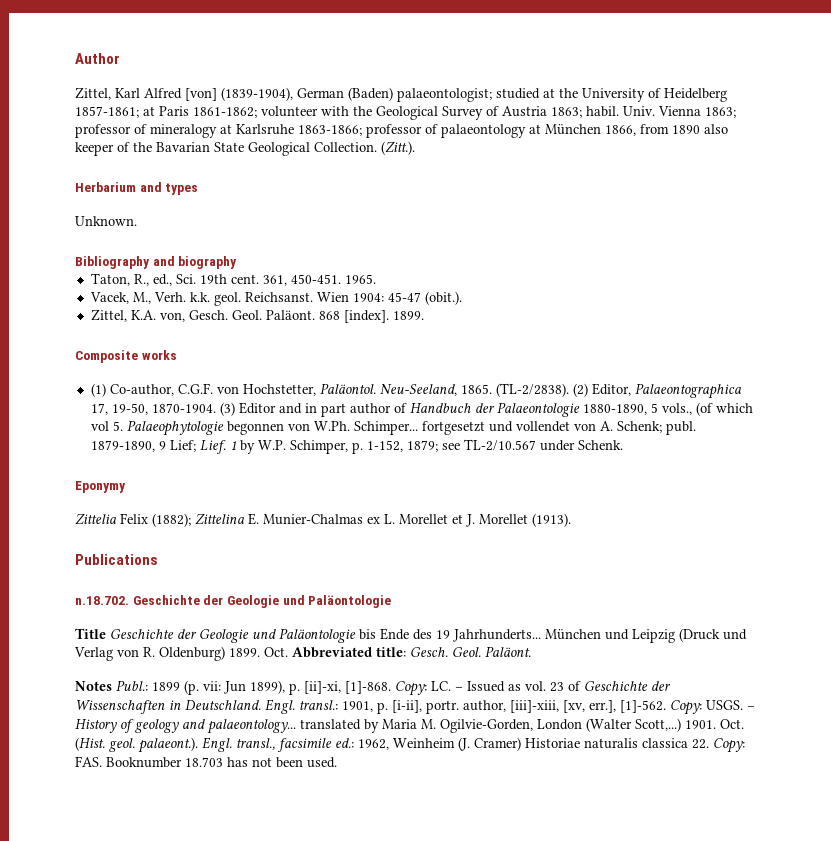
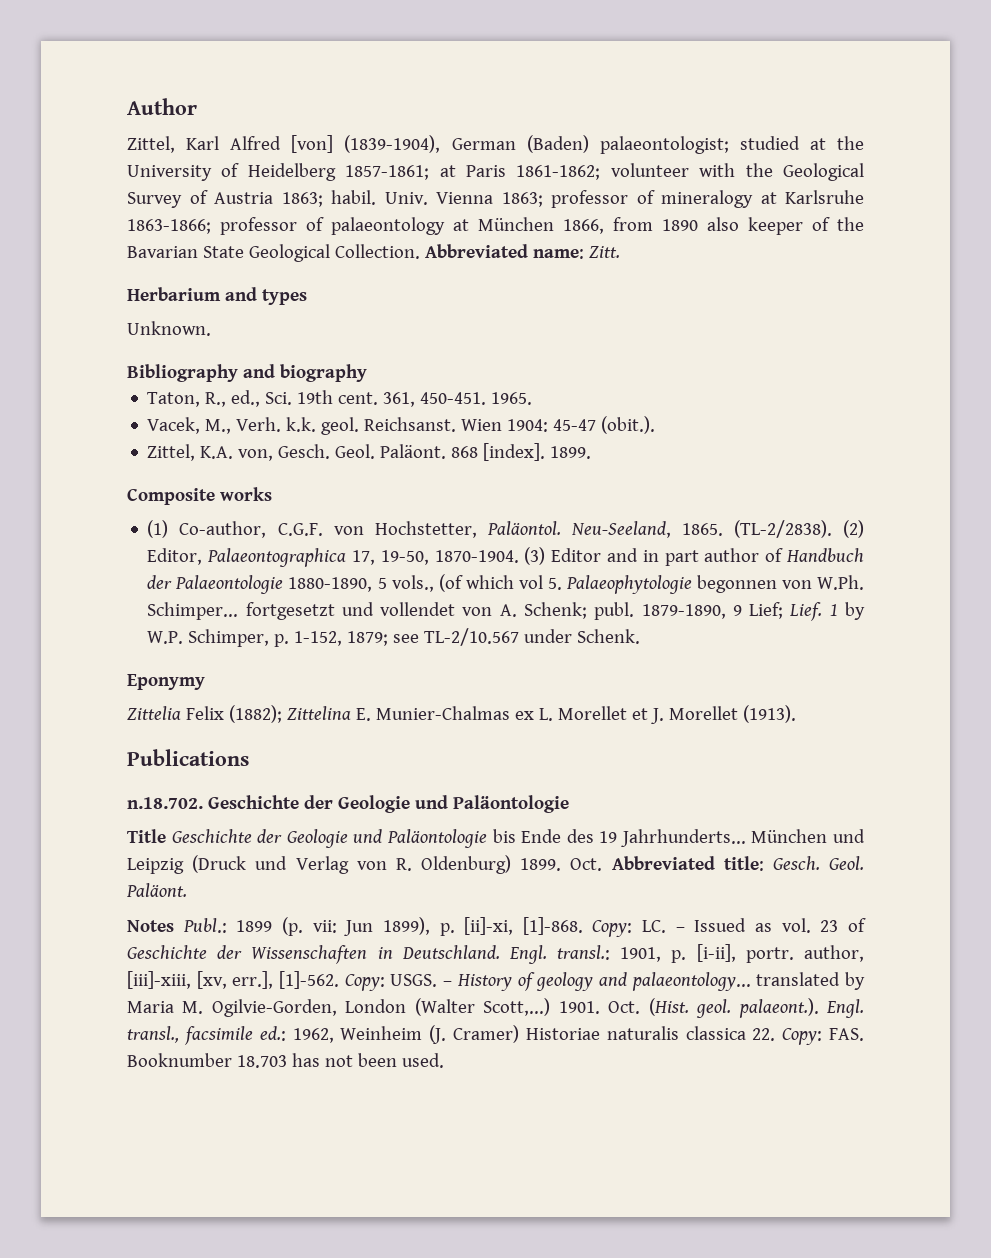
- (Zitt.).
+ Abbreviated name: Zitt.

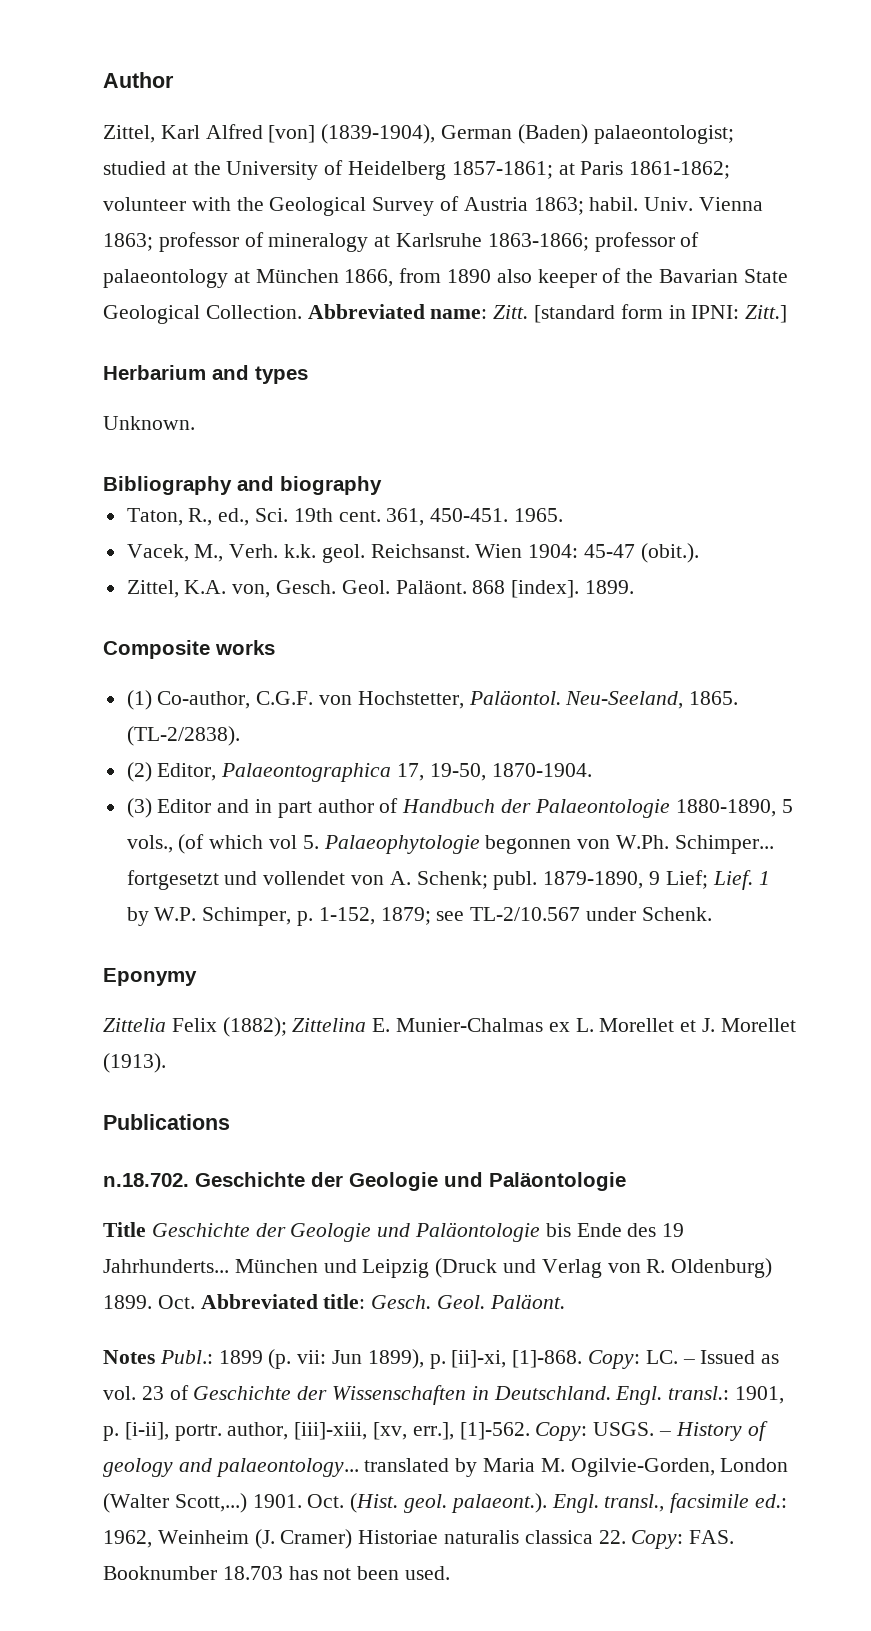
+ [standard form in IPNI: Zitt.]
- (TL-2/2838). (2) Editor, Palaeontographica 17, 19-50, 1870-1904. (3) Editor and in part author of Handbuch der Palaeontologie 1880-1890, 5 vols., (of which vol 5. Palaeophytologie begonnen von W.Ph. Schimper... fortgesetzt und vollendet von A. Schenk; publ.
+ (TL-2/2838).
+ (2) Editor, Palaeontographica 17, 19-50, 1870-1904.
+ (3) Editor and in part author of Handbuch der Palaeontologie 1880-1890, 5 vols., (of which vol 5. Palaeophytologie begonnen von W.Ph. Schimper... fortgesetzt und vollendet von A. Schenk; publ.

